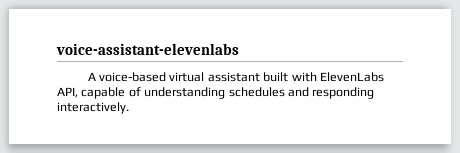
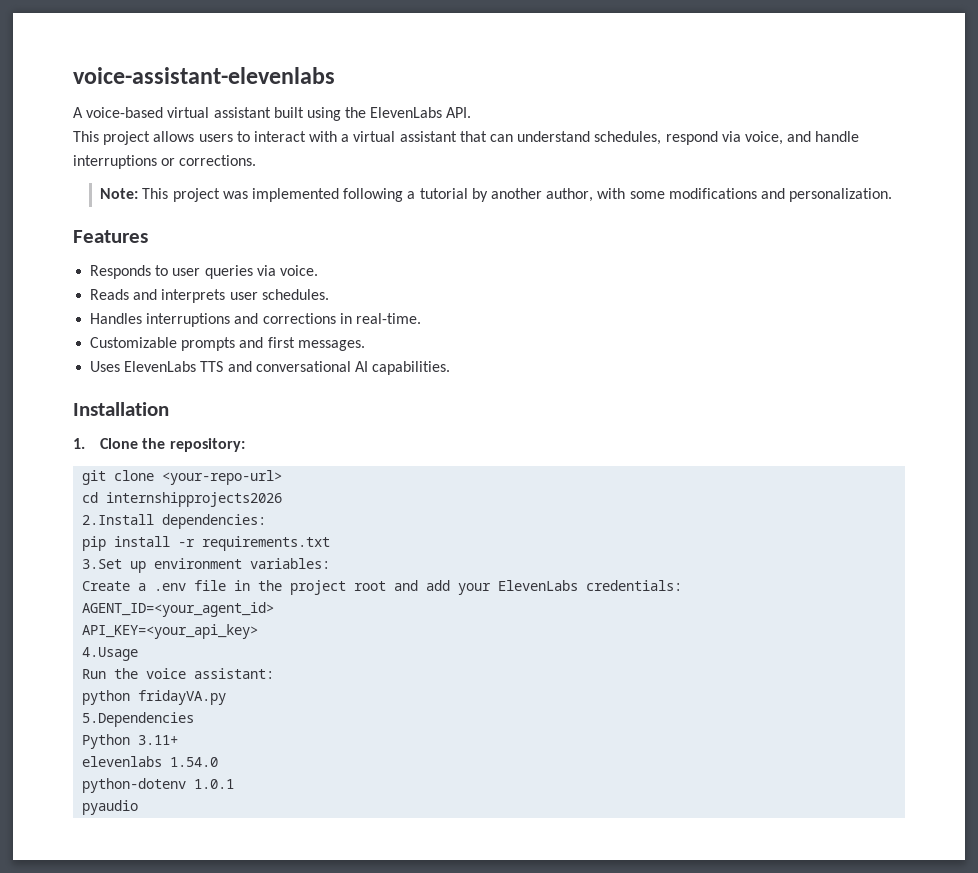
- A voice-based virtual assistant built with ElevenLabs API, capable of understanding schedules and responding interactively.
+ A voice-based virtual assistant built using the ElevenLabs API.
+ This project allows users to interact with a virtual assistant that can understand schedules, respond via voice, and handle interruptions or corrections.
+ Note: This project was implemented following a tutorial by another author, with some modifications and personalization.
+ Features
+ Responds to user queries via voice.
+ Reads and interprets user schedules.
+ Handles interruptions and corrections in real-time.
+ Customizable prompts and first messages.
+ Uses ElevenLabs TTS and conversational AI capabilities.
+ Installation
+ 1. Clone the repository:
+ git clone <your-repo-url>
+ cd internshipprojects2026
+ 2.Install dependencies:
+ pip install -r requirements.txt
+ 3.Set up environment variables:
+ Create a .env file in the project root and add your ElevenLabs credentials:
+ AGENT_ID=<your_agent_id>
+ API_KEY=<your_api_key>
+ 4.Usage
+ Run the voice assistant:
+ python fridayVA.py
+ 5.Dependencies
+ Python 3.11+
+ elevenlabs 1.54.0
+ python-dotenv 1.0.1
+ pyaudio

